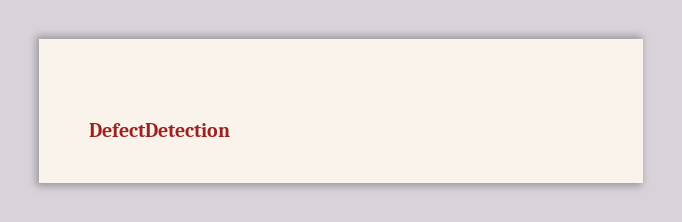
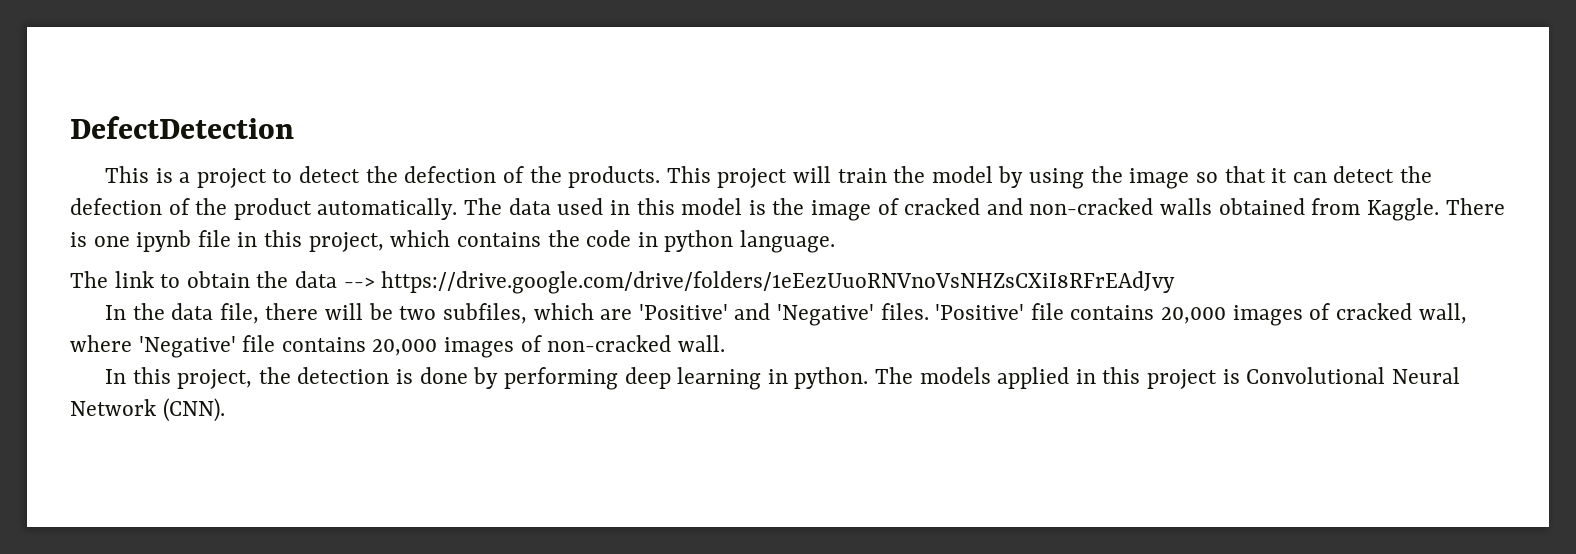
+ This is a project to detect the defection of the products. This project will train the model by using the image so that it can detect the defection of the product automatically. The data used in this model is the image of cracked and non-cracked walls obtained from Kaggle. There is one ipynb file in this project, which contains the code in python language.
+ The link to obtain the data --> https://drive.google.com/drive/folders/1eEezUuoRNVnoVsNHZsCXiI8RFrEAdJvy
+ In the data file, there will be two subfiles, which are 'Positive' and 'Negative' files. 'Positive' file contains 20,000 images of cracked wall, where 'Negative' file contains 20,000 images of non-cracked wall.
+ In this project, the detection is done by performing deep learning in python. The models applied in this project is Convolutional Neural Network (CNN).

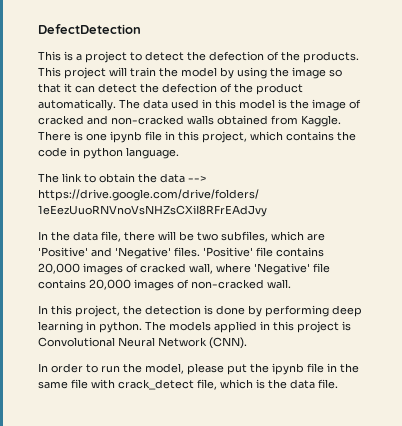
+ In order to run the model, please put the ipynb file in the same file with crack_detect file, which is the data file.

